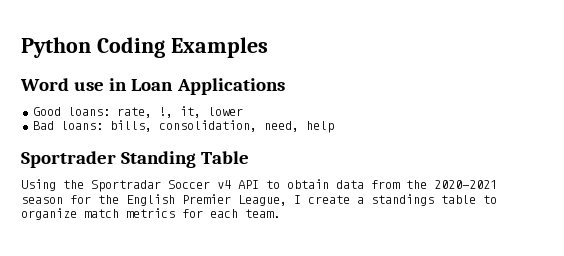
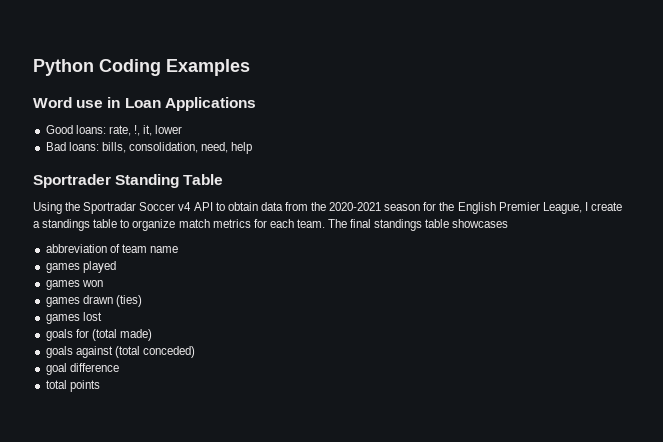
+ The final standings table showcases
+ abbreviation of team name
+ games played
+ games won
+ games drawn (ties)
+ games lost
+ goals for (total made)
+ goals against (total conceded)
+ goal difference
+ total points

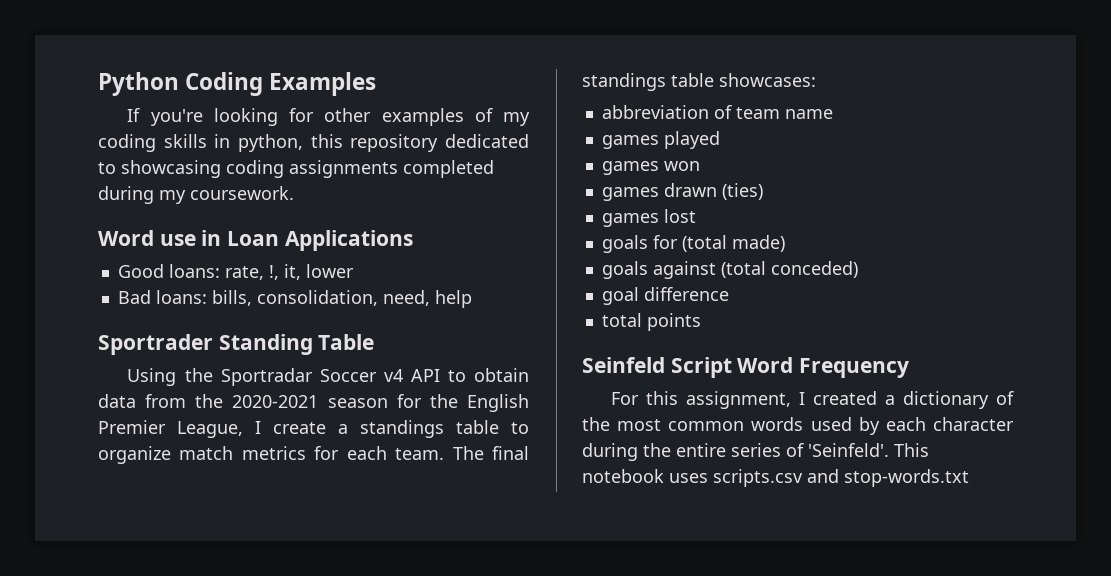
+ If you're looking for other examples of my coding skills in python, this repository dedicated to showcasing coding assignments completed during my coursework.
- The final standings table showcases
+ The final standings table showcases:
+ Seinfeld Script Word Frequency
+ For this assignment, I created a dictionary of the most common words used by each character during the entire series of 'Seinfeld'. This notebook uses scripts.csv and stop-words.txt

